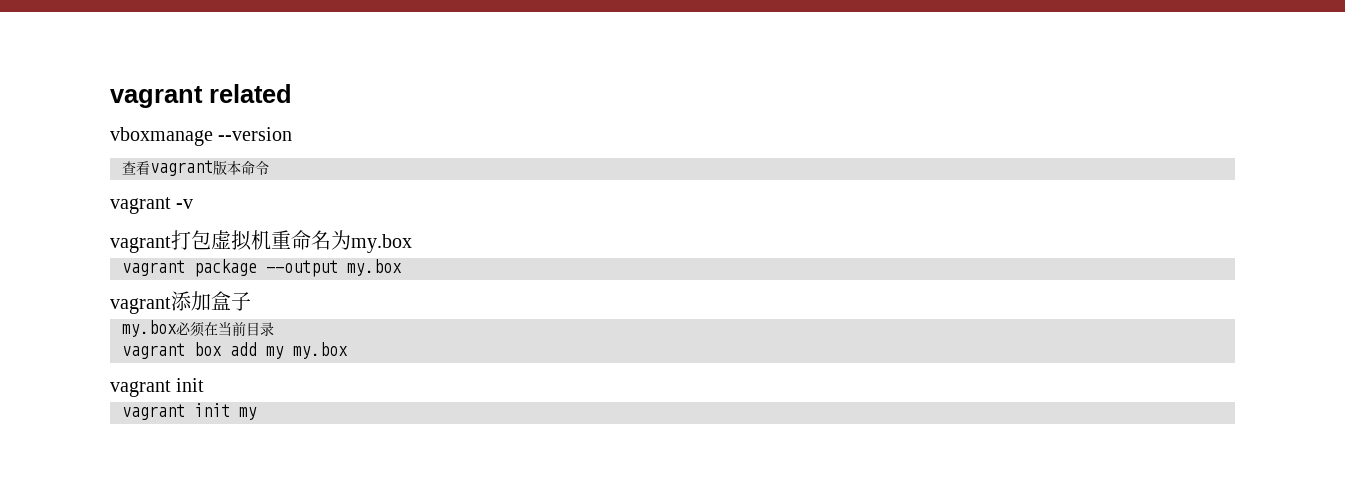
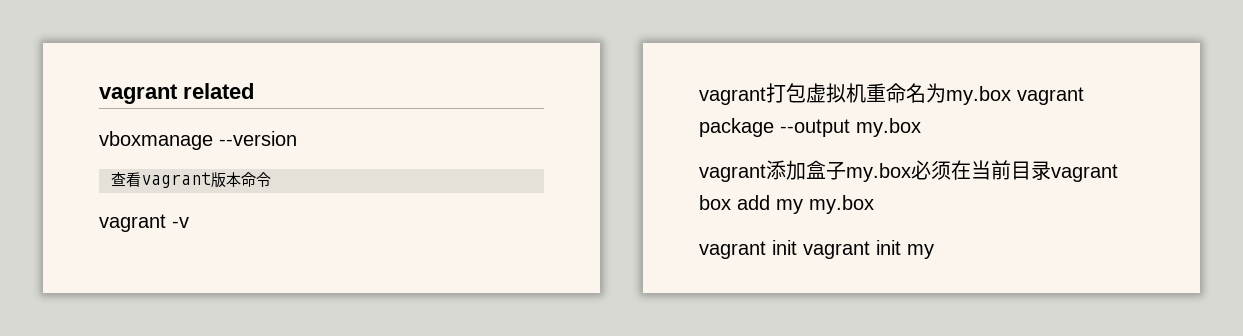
- vagrant打包虚拟机重命名为my.box
- vagrant package --output my.box
+ vagrant打包虚拟机重命名为my.box vagrant package --output my.box
- vagrant添加盒子
- my.box必须在当前目录
- vagrant box add my my.box
- vagrant init
- vagrant init my
+ vagrant添加盒子my.box必须在当前目录vagrant box add my my.box
+ vagrant init vagrant init my

